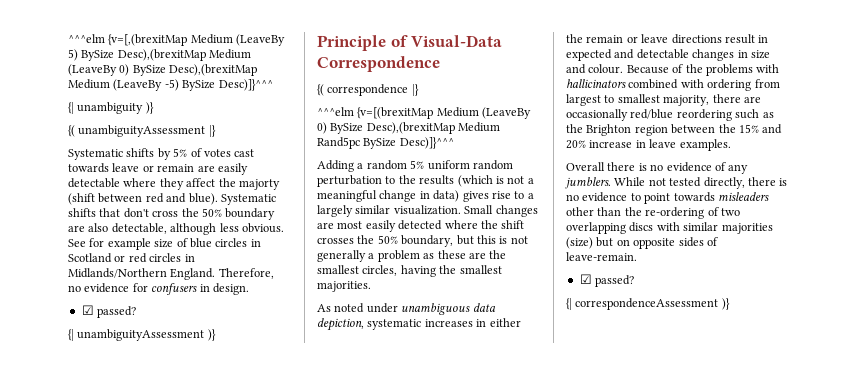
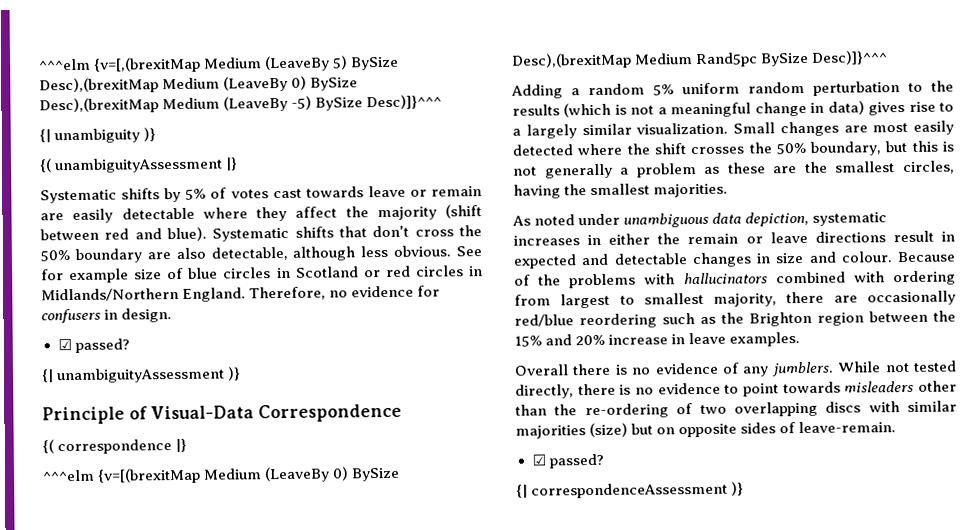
- Systematic shifts by 5% of votes cast towards leave or remain are easily detectable where they affect the majorty (shift between red and blue).
+ Systematic shifts by 5% of votes cast towards leave or remain are easily detectable where they affect the majority (shift between red and blue).
- Because of the problems with hallicinators combined with ordering from largest to smallest majority, there are occasionally red/blue reordering such as the Brighton region between the 15% and 20% increase in leave examples.
+ Because of the problems with hallucinators combined with ordering from largest to smallest majority, there are occasionally red/blue reordering such as the Brighton region between the 15% and 20% increase in leave examples.

